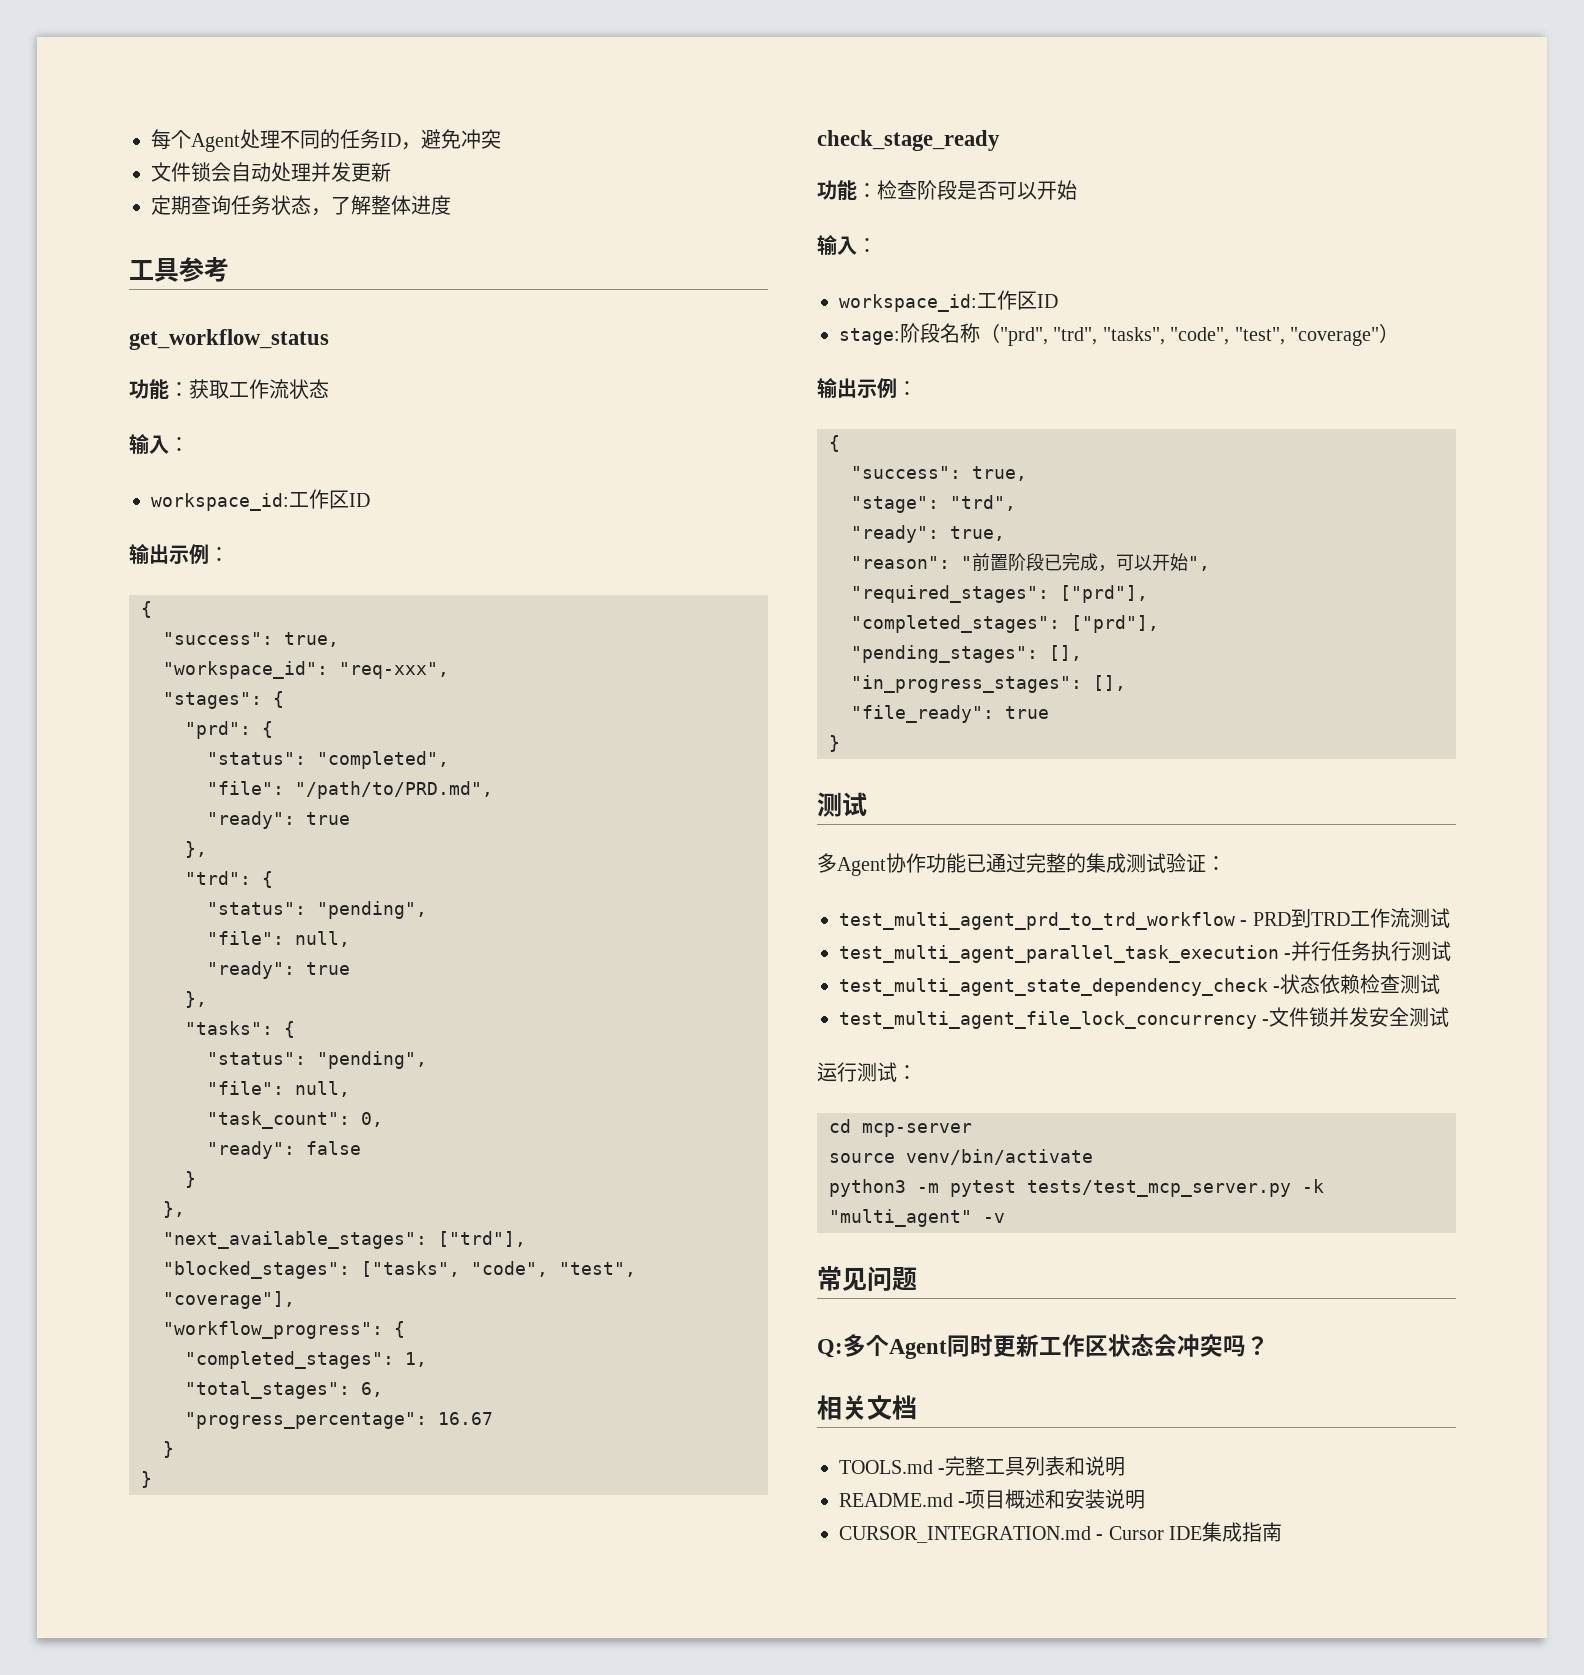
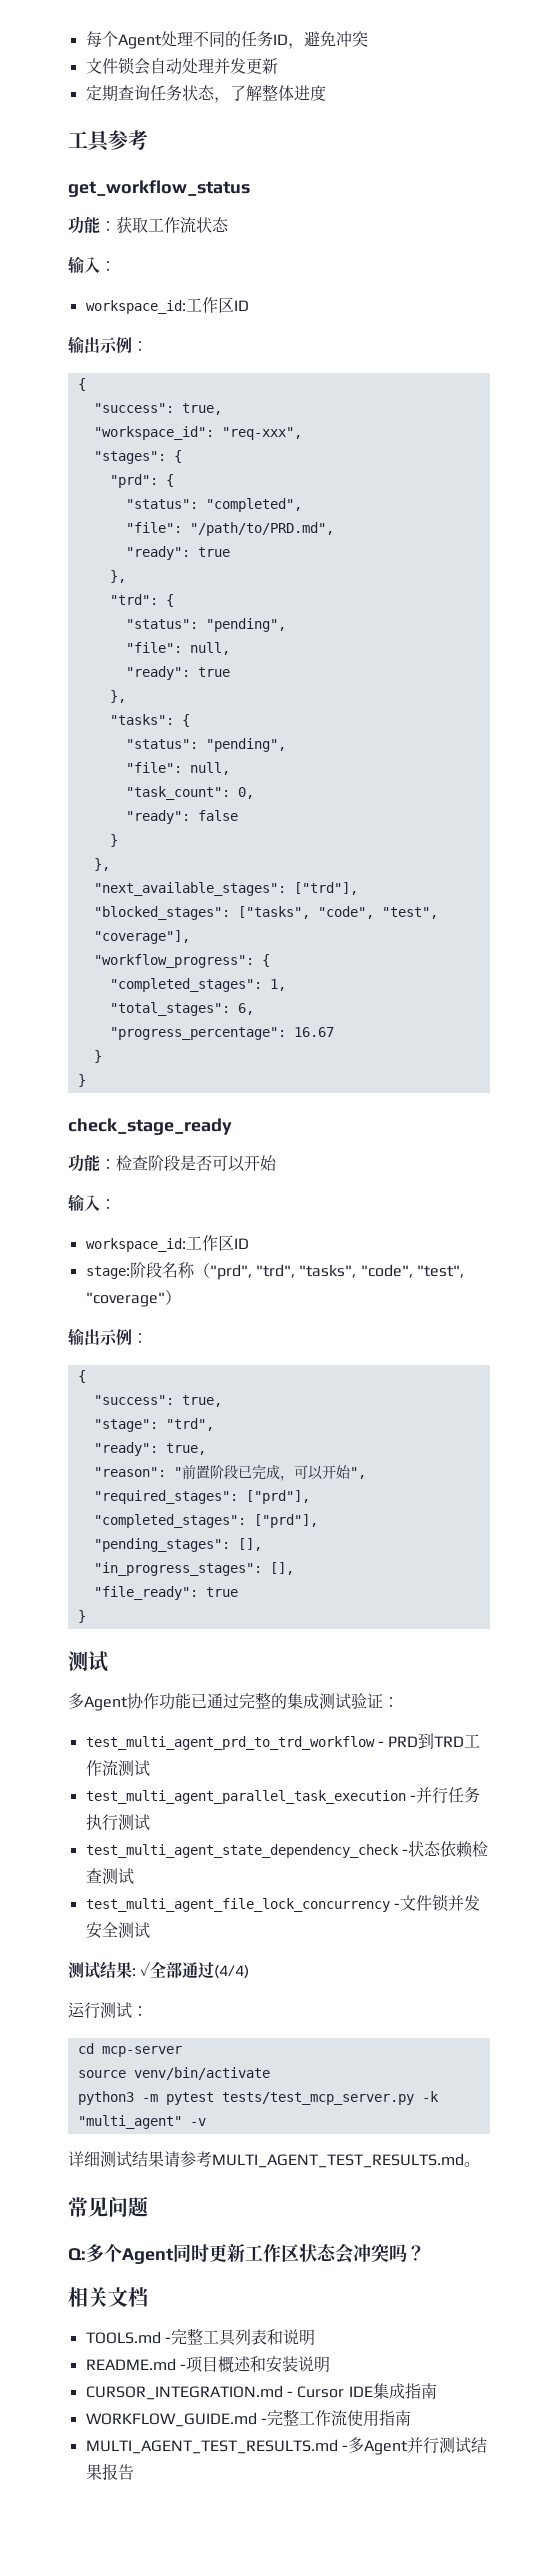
+ 测试结果: ✓全部通过(4/4)
+ 详细测试结果请参考MULTI_AGENT_TEST_RESULTS.md。
+ WORKFLOW_GUIDE.md -完整工作流使用指南
+ MULTI_AGENT_TEST_RESULTS.md -多Agent并行测试结果报告

